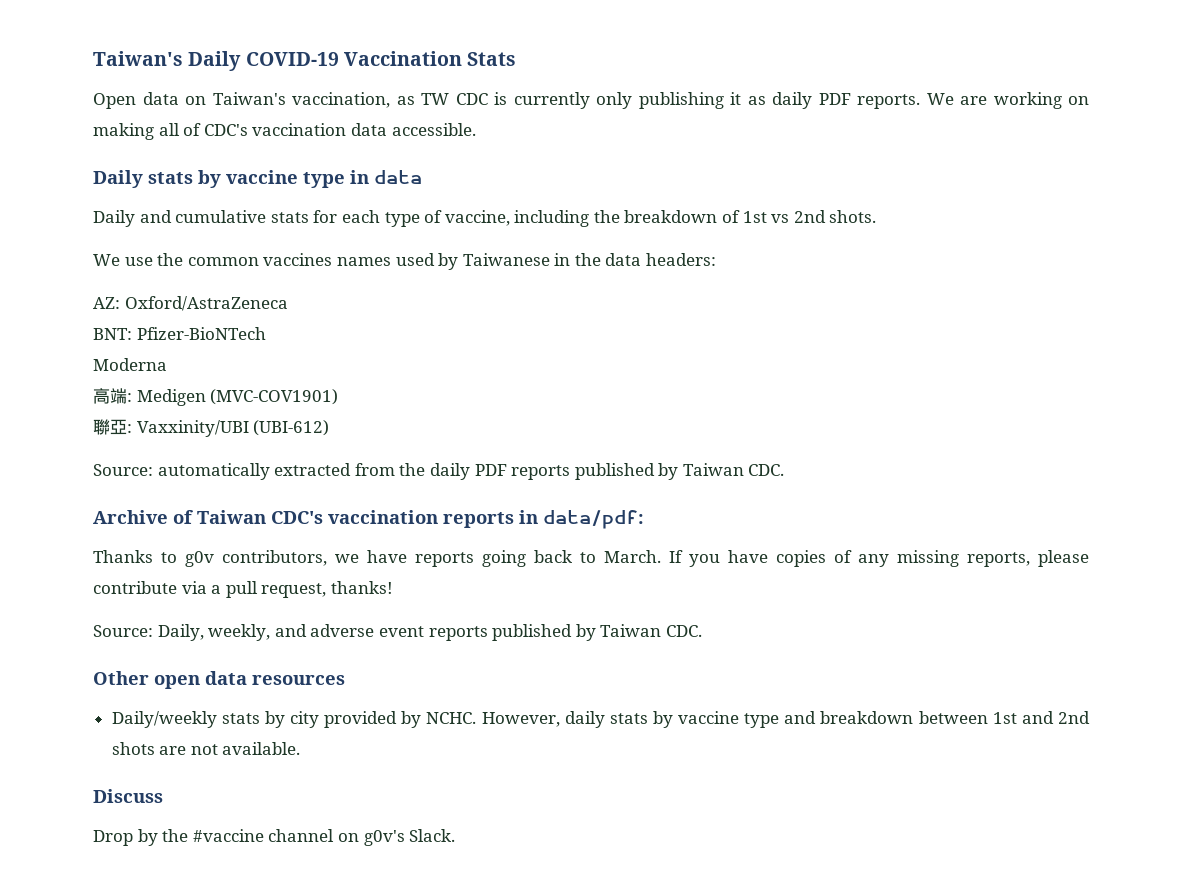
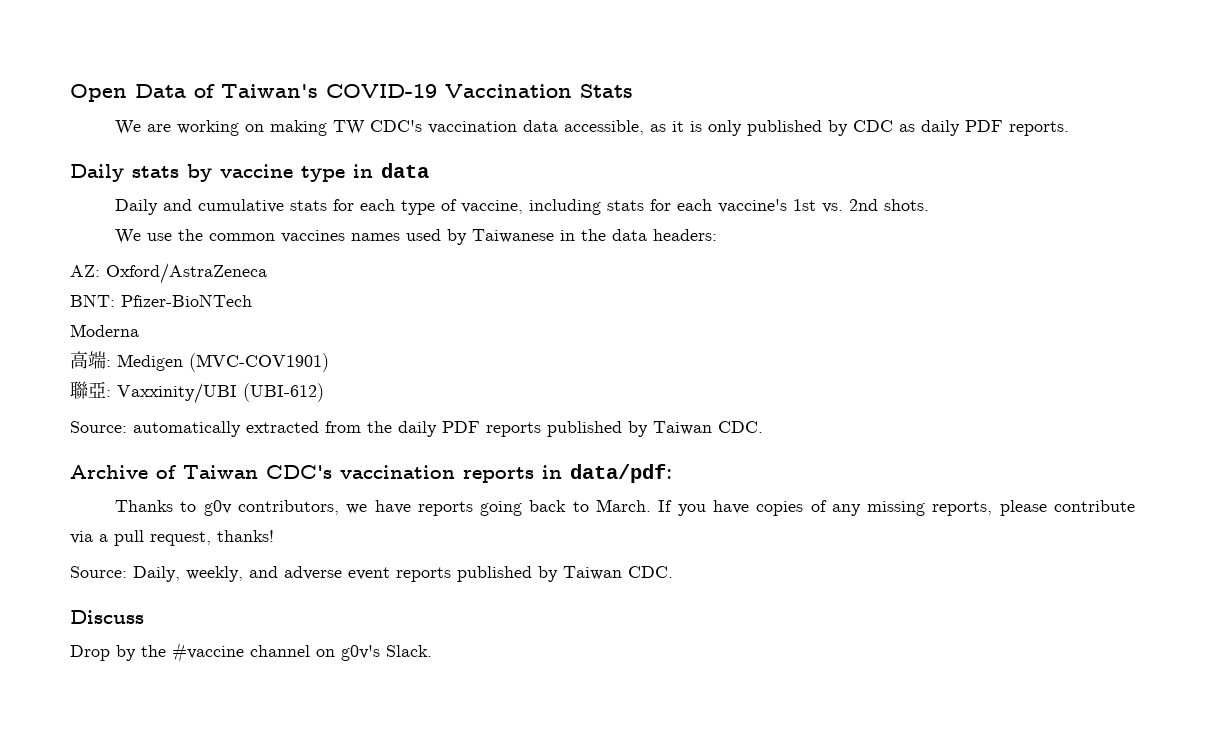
- Taiwan's Daily COVID-19 Vaccination Stats
+ Open Data of Taiwan's COVID-19 Vaccination Stats
- Open data on Taiwan's vaccination, as TW CDC is currently only publishing it as daily PDF reports. We are working on making all of CDC's vaccination data accessible.
+ We are working on making TW CDC's vaccination data accessible, as it is only published by CDC as daily PDF reports.
- Daily and cumulative stats for each type of vaccine, including the breakdown of 1st vs 2nd shots.
+ Daily and cumulative stats for each type of vaccine, including stats for each vaccine's 1st vs. 2nd shots.
- Other open data resources
- Daily/weekly stats by city provided by NCHC. However, daily stats by vaccine type and breakdown between 1st and 2nd shots are not available.

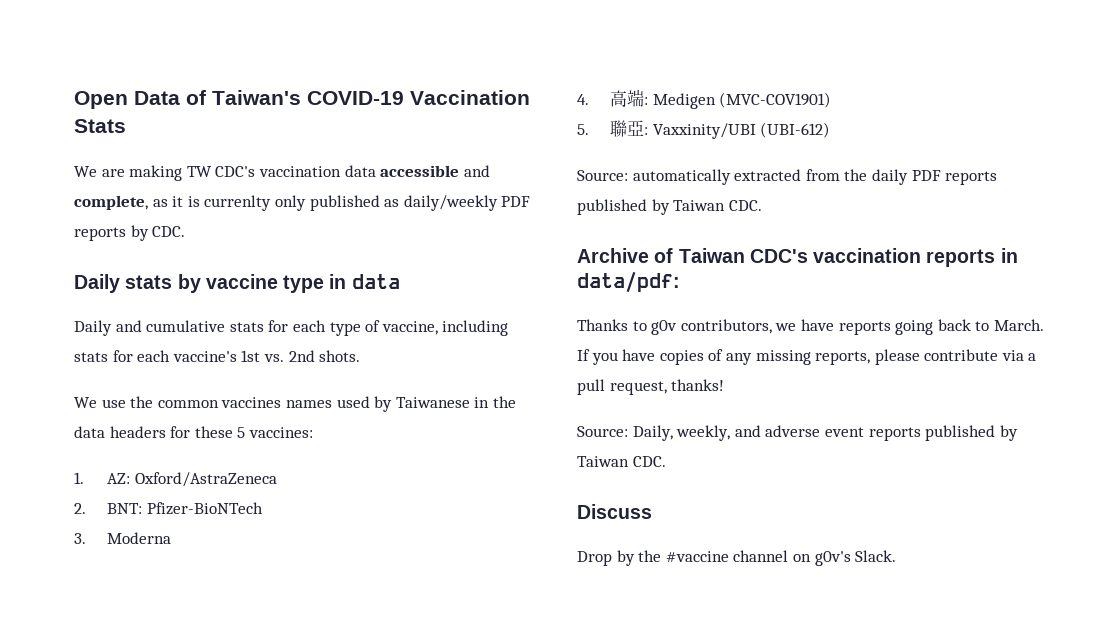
- We are working on making TW CDC's vaccination data accessible, as it is only published by CDC as daily PDF reports.
+ We are making TW CDC's vaccination data accessible and complete, as it is currenlty only published as daily/weekly PDF reports by CDC.
- We use the common vaccines names used by Taiwanese in the data headers:
- AZ: Oxford/AstraZeneca
+ We use the common vaccines names used by Taiwanese in the data headers for these 5 vaccines:
+ 1. AZ: Oxford/AstraZeneca
- BNT: Pfizer-BioNTech
+ 2. BNT: Pfizer-BioNTech
- Moderna
+ 3. Moderna
- 高端: Medigen (MVC-COV1901)
+ 4.高端: Medigen (MVC-COV1901)
- 聯亞: Vaxxinity/UBI (UBI-612)
+ 5.聯亞: Vaxxinity/UBI (UBI-612)

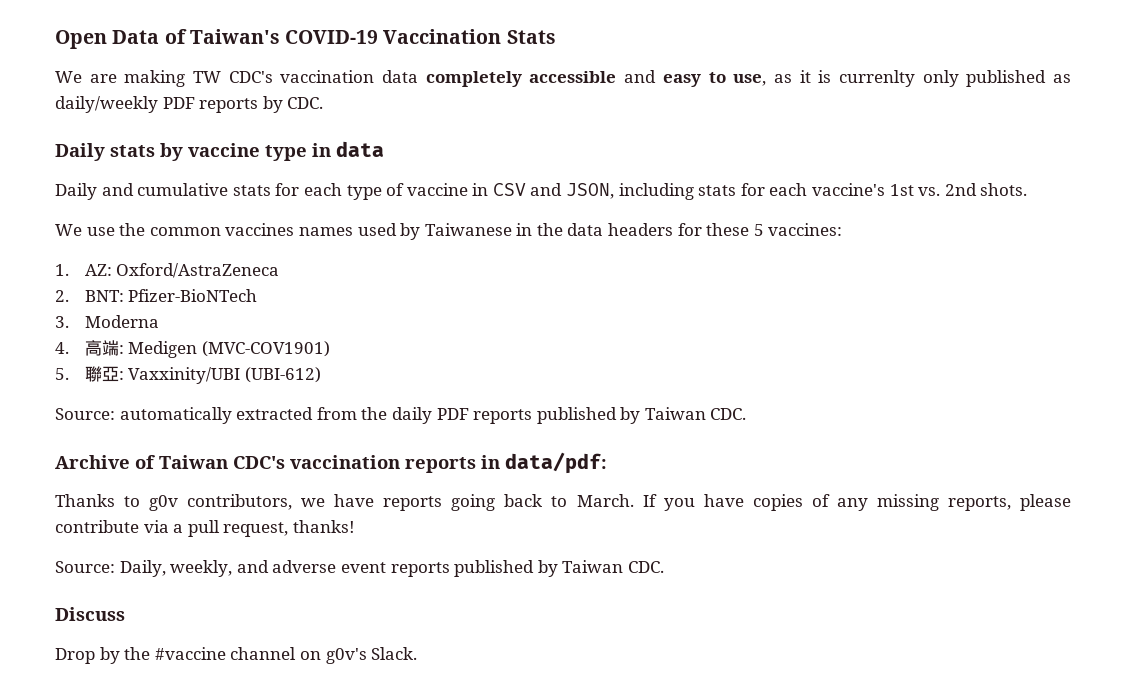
- We are making TW CDC's vaccination data accessible and complete, as it is currenlty only published as daily/weekly PDF reports by CDC.
+ We are making TW CDC's vaccination data completely accessible and easy to use, as it is currenlty only published as daily/weekly PDF reports by CDC.
- Daily and cumulative stats for each type of vaccine, including stats for each vaccine's 1st vs. 2nd shots.
+ Daily and cumulative stats for each type of vaccine in CSV and JSON, including stats for each vaccine's 1st vs. 2nd shots.

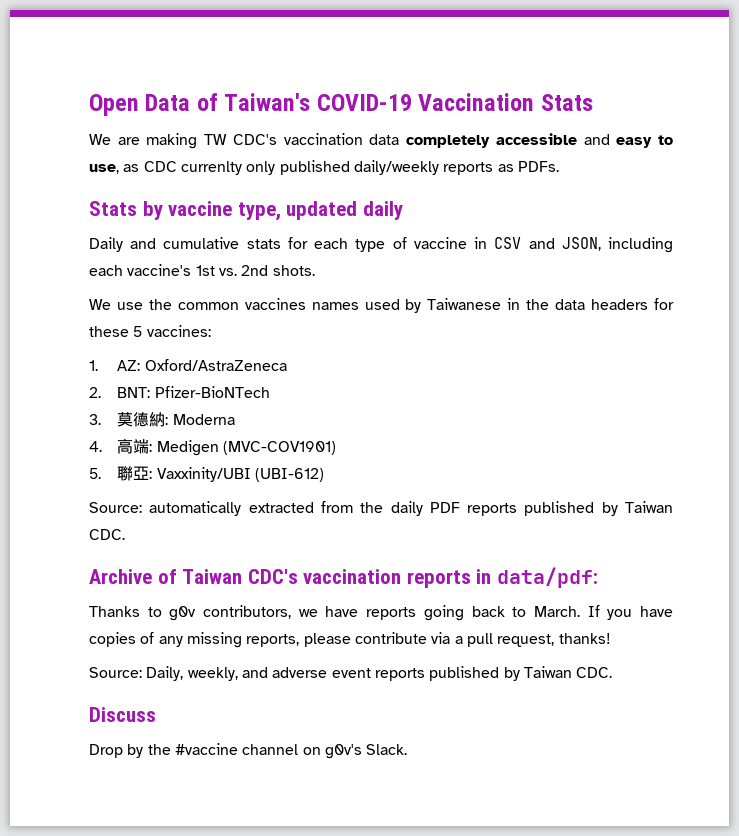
- We are making TW CDC's vaccination data completely accessible and easy to use, as it is currenlty only published as daily/weekly PDF reports by CDC.
- Daily stats by vaccine type in data
+ We are making TW CDC's vaccination data completely accessible and easy to use, as CDC currenlty only published daily/weekly reports as PDFs.
+ Stats by vaccine type, updated daily
- Daily and cumulative stats for each type of vaccine in CSV and JSON, including stats for each vaccine's 1st vs. 2nd shots.
+ Daily and cumulative stats for each type of vaccine in CSV and JSON, including each vaccine's 1st vs. 2nd shots.
- 3. Moderna
+ 3.莫德納: Moderna

